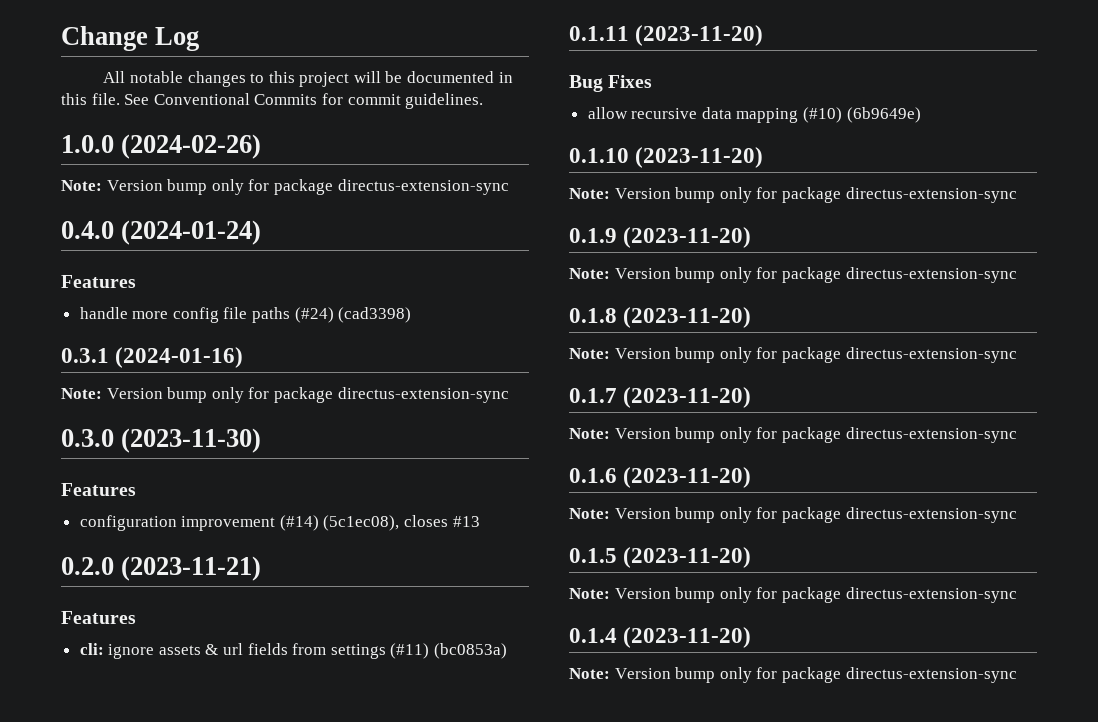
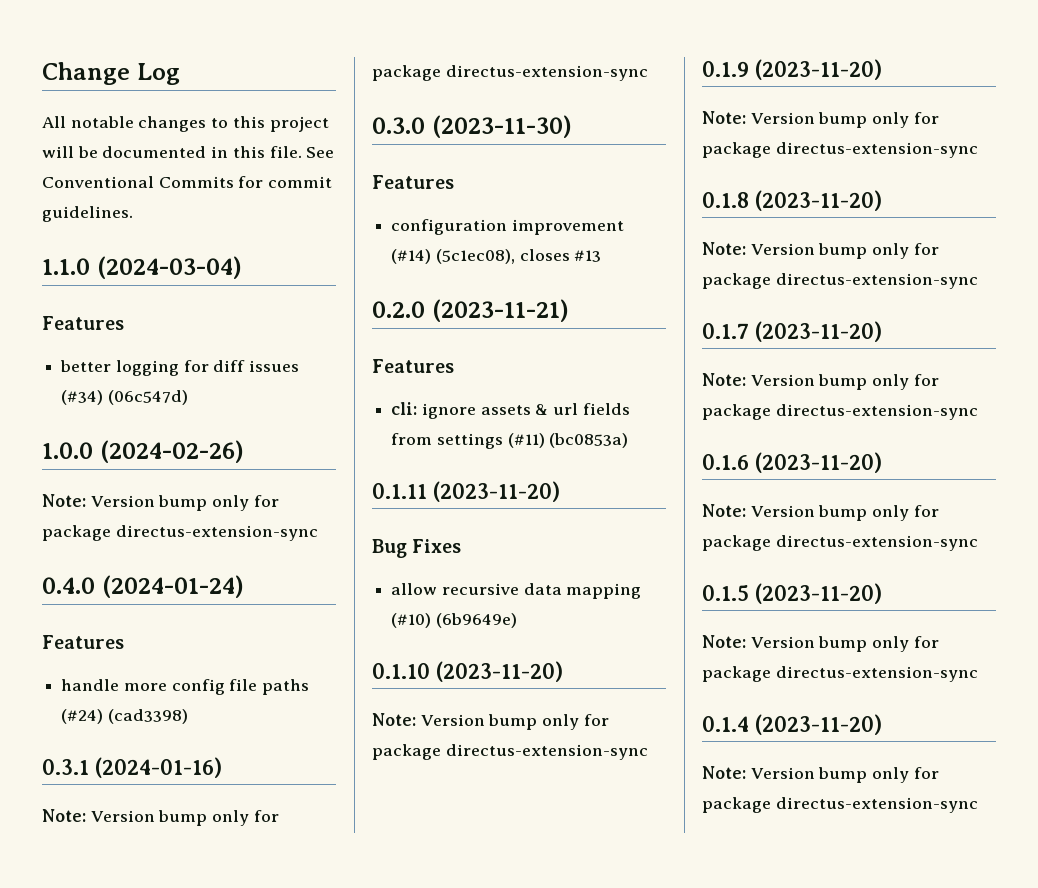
+ 1.1.0 (2024-03-04)
+ Features
+ better logging for diff issues (#34) (06c547d)

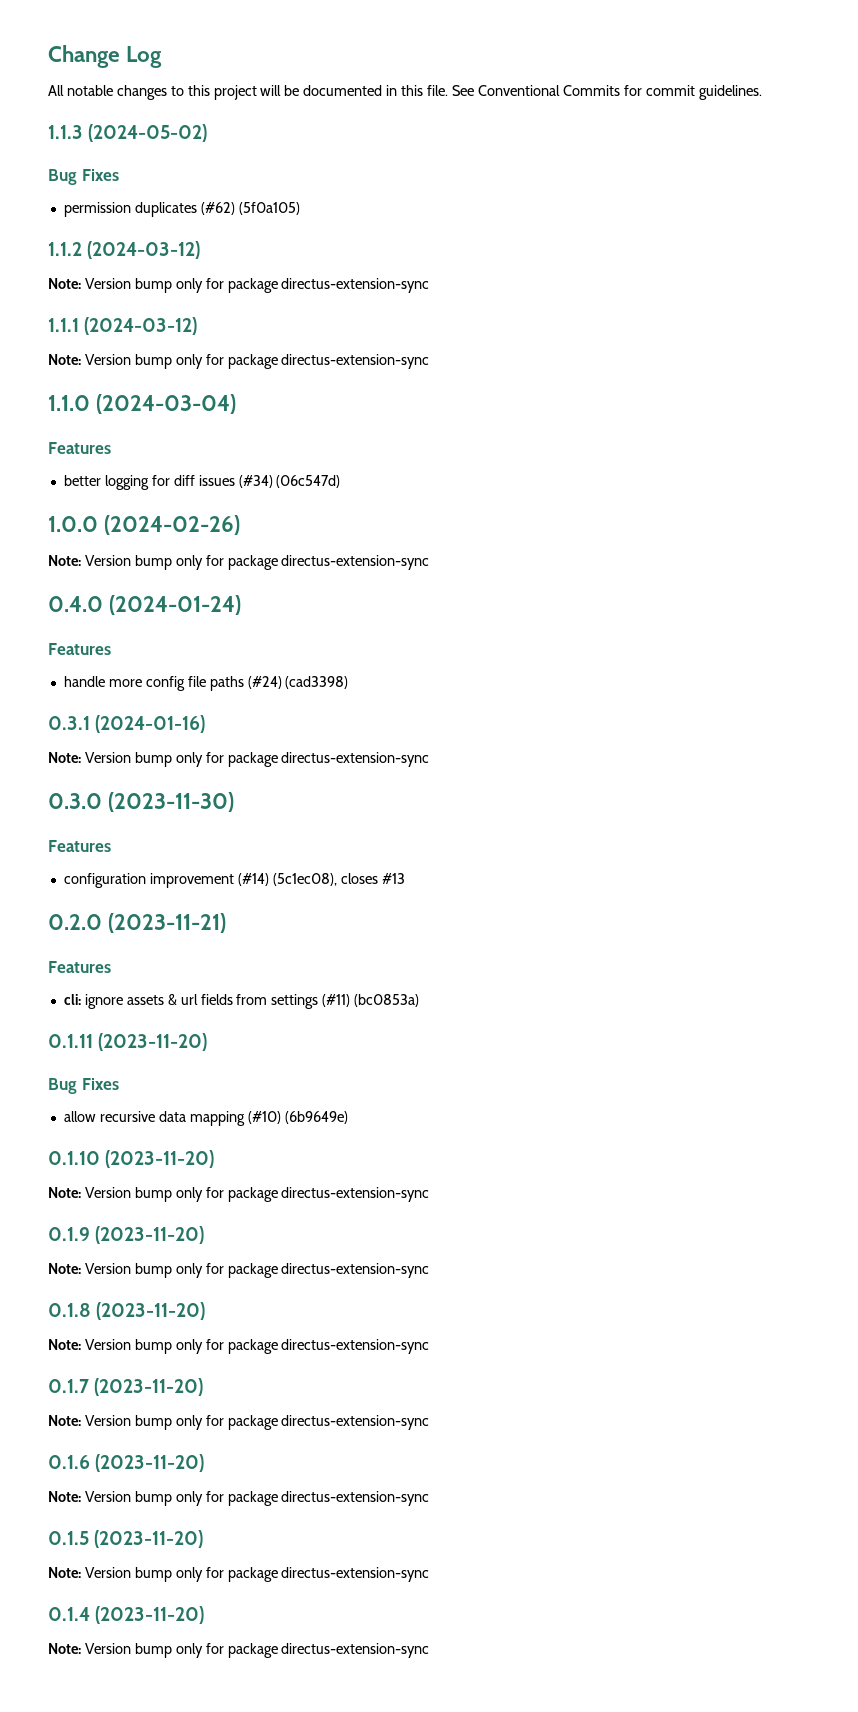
+ 1.1.3 (2024-05-02)
+ Bug Fixes
+ permission duplicates (#62) (5f0a105)
+ 1.1.2 (2024-03-12)
+ Note: Version bump only for package directus-extension-sync
+ 1.1.1 (2024-03-12)
+ Note: Version bump only for package directus-extension-sync

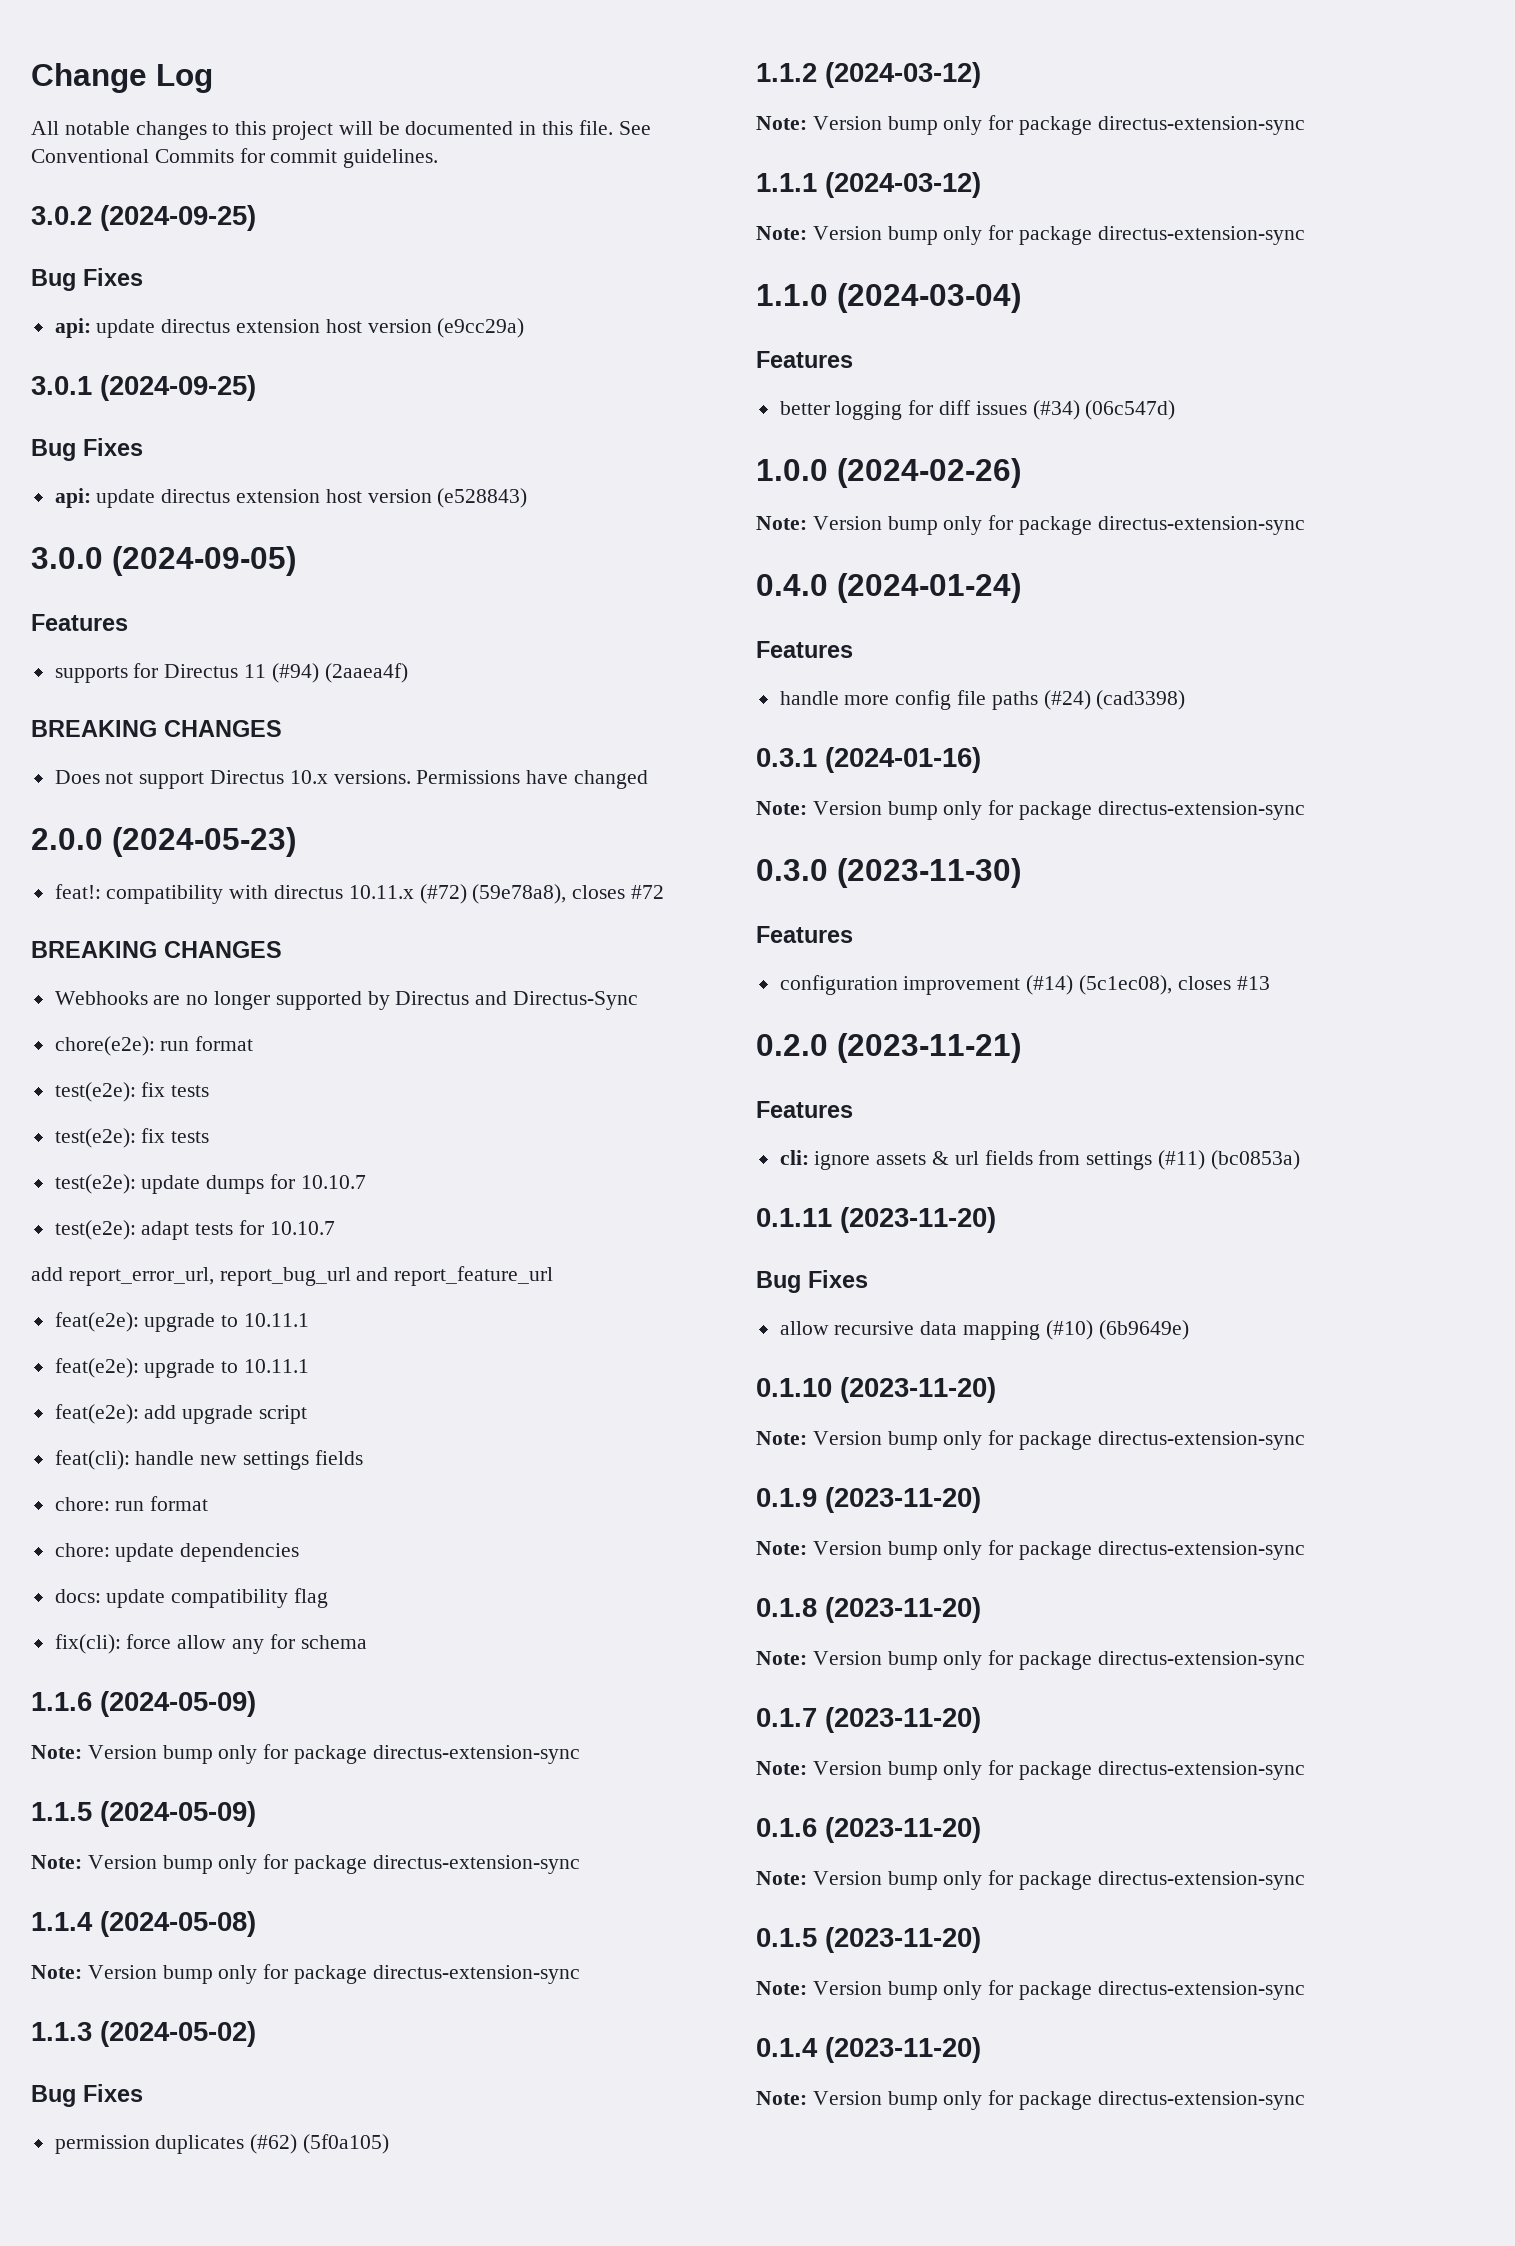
+ 3.0.2 (2024-09-25)
+ Bug Fixes
+ api: update directus extension host version (e9cc29a)
+ 3.0.1 (2024-09-25)
+ Bug Fixes
+ api: update directus extension host version (e528843)
+ 3.0.0 (2024-09-05)
+ Features
+ supports for Directus 11 (#94) (2aaea4f)
+ BREAKING CHANGES
+ Does not support Directus 10.x versions. Permissions have changed
+ 2.0.0 (2024-05-23)
+ feat!: compatibility with directus 10.11.x (#72) (59e78a8), closes #72
+ BREAKING CHANGES
+ Webhooks are no longer supported by Directus and Directus-Sync
+ chore(e2e): run format
+ test(e2e): fix tests
+ test(e2e): fix tests
+ test(e2e): update dumps for 10.10.7
+ test(e2e): adapt tests for 10.10.7
+ add report_error_url, report_bug_url and report_feature_url
+ feat(e2e): upgrade to 10.11.1
+ feat(e2e): upgrade to 10.11.1
+ feat(e2e): add upgrade script
+ feat(cli): handle new settings fields
+ chore: run format
+ chore: update dependencies
+ docs: update compatibility flag
+ fix(cli): force allow any for schema
+ 1.1.6 (2024-05-09)
+ Note: Version bump only for package directus-extension-sync
+ 1.1.5 (2024-05-09)
+ Note: Version bump only for package directus-extension-sync
+ 1.1.4 (2024-05-08)
+ Note: Version bump only for package directus-extension-sync

